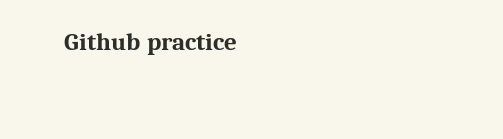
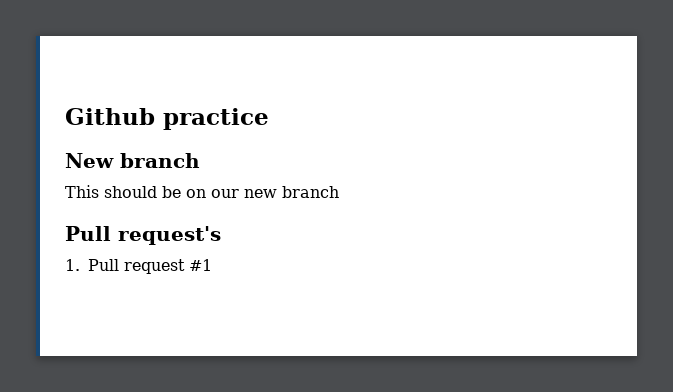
+ New branch
+ This should be on our new branch
+ Pull request's
+ 1. Pull request #1

